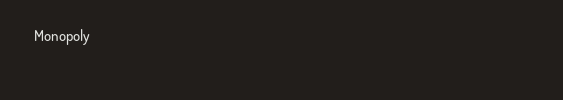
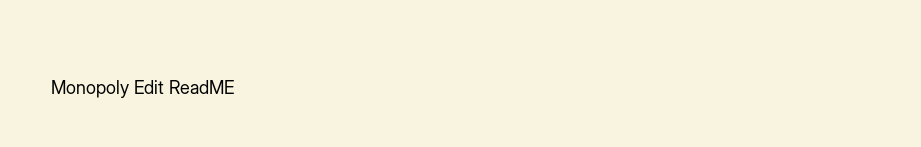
- Monopoly
+ Monopoly Edit ReadME

